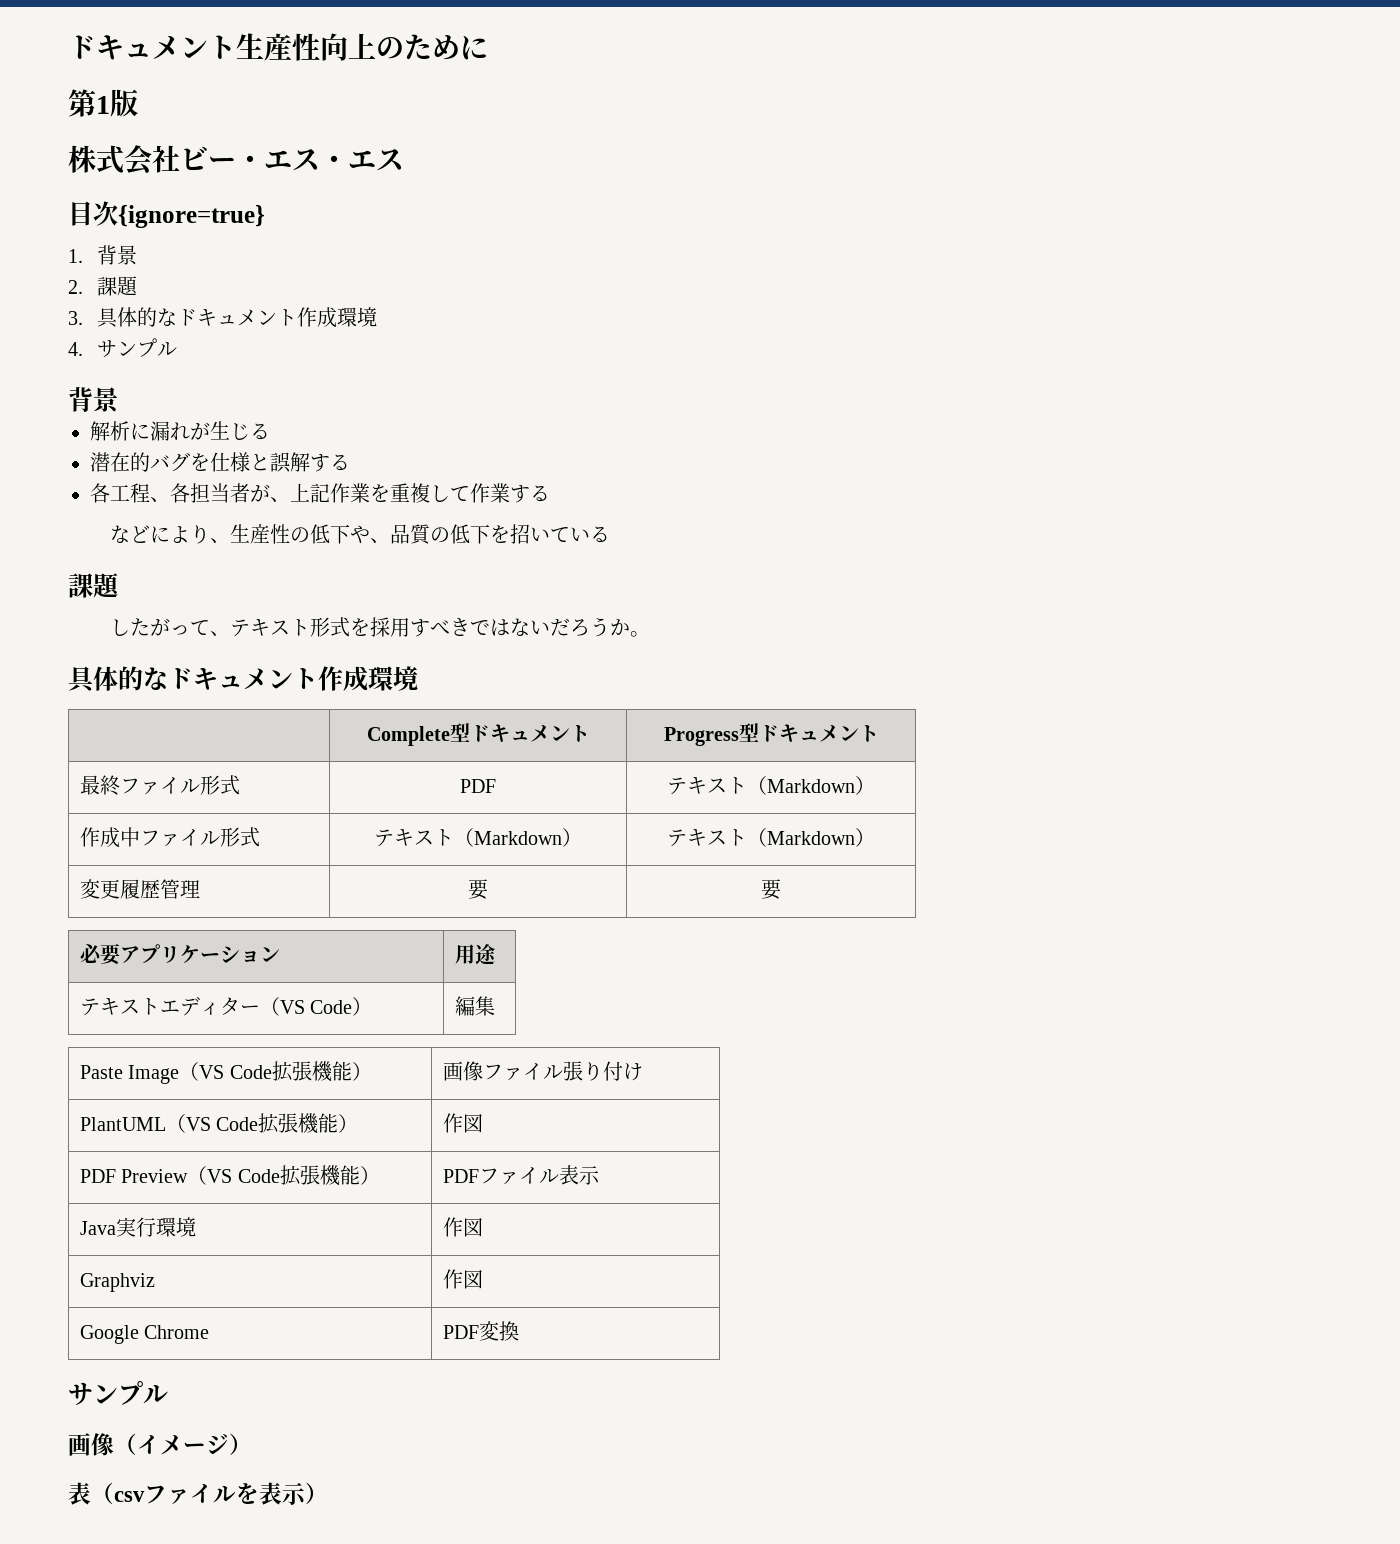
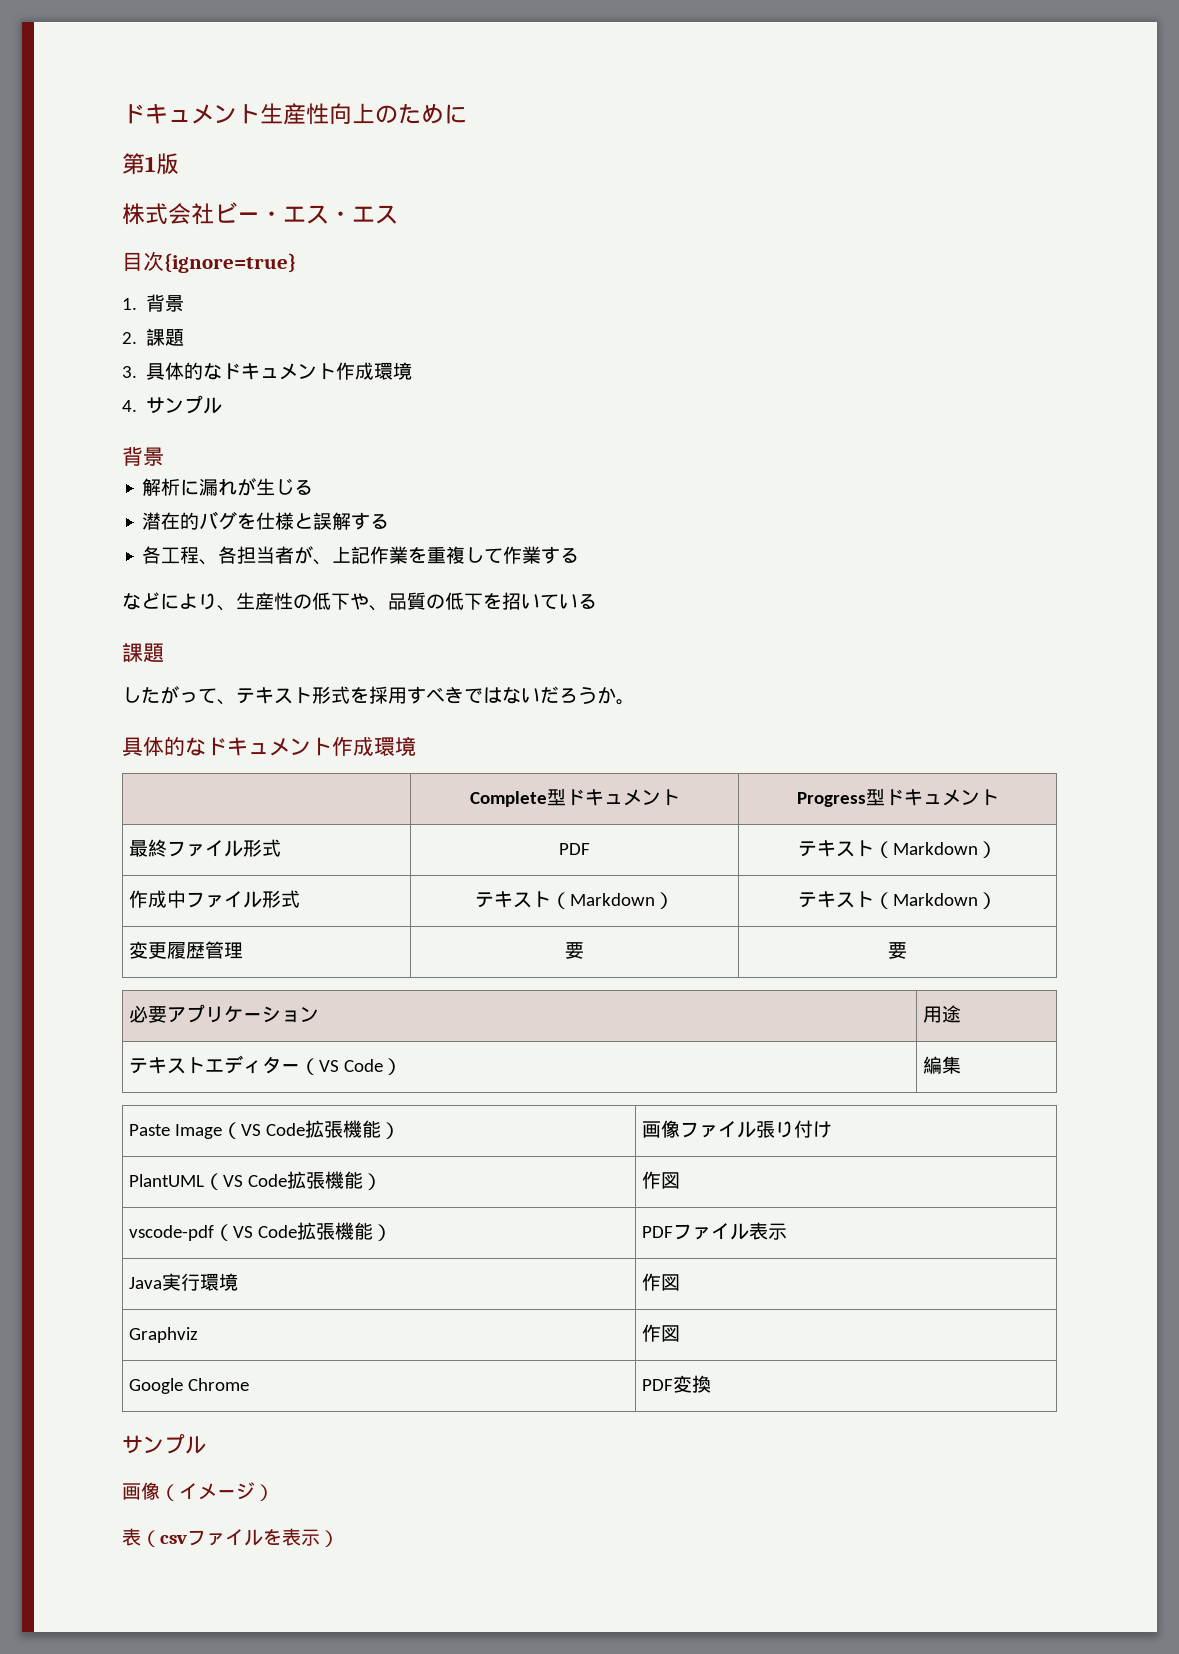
- PDF Preview（VS Code拡張機能） | PDFファイル表示
+ vscode-pdf（VS Code拡張機能） | PDFファイル表示

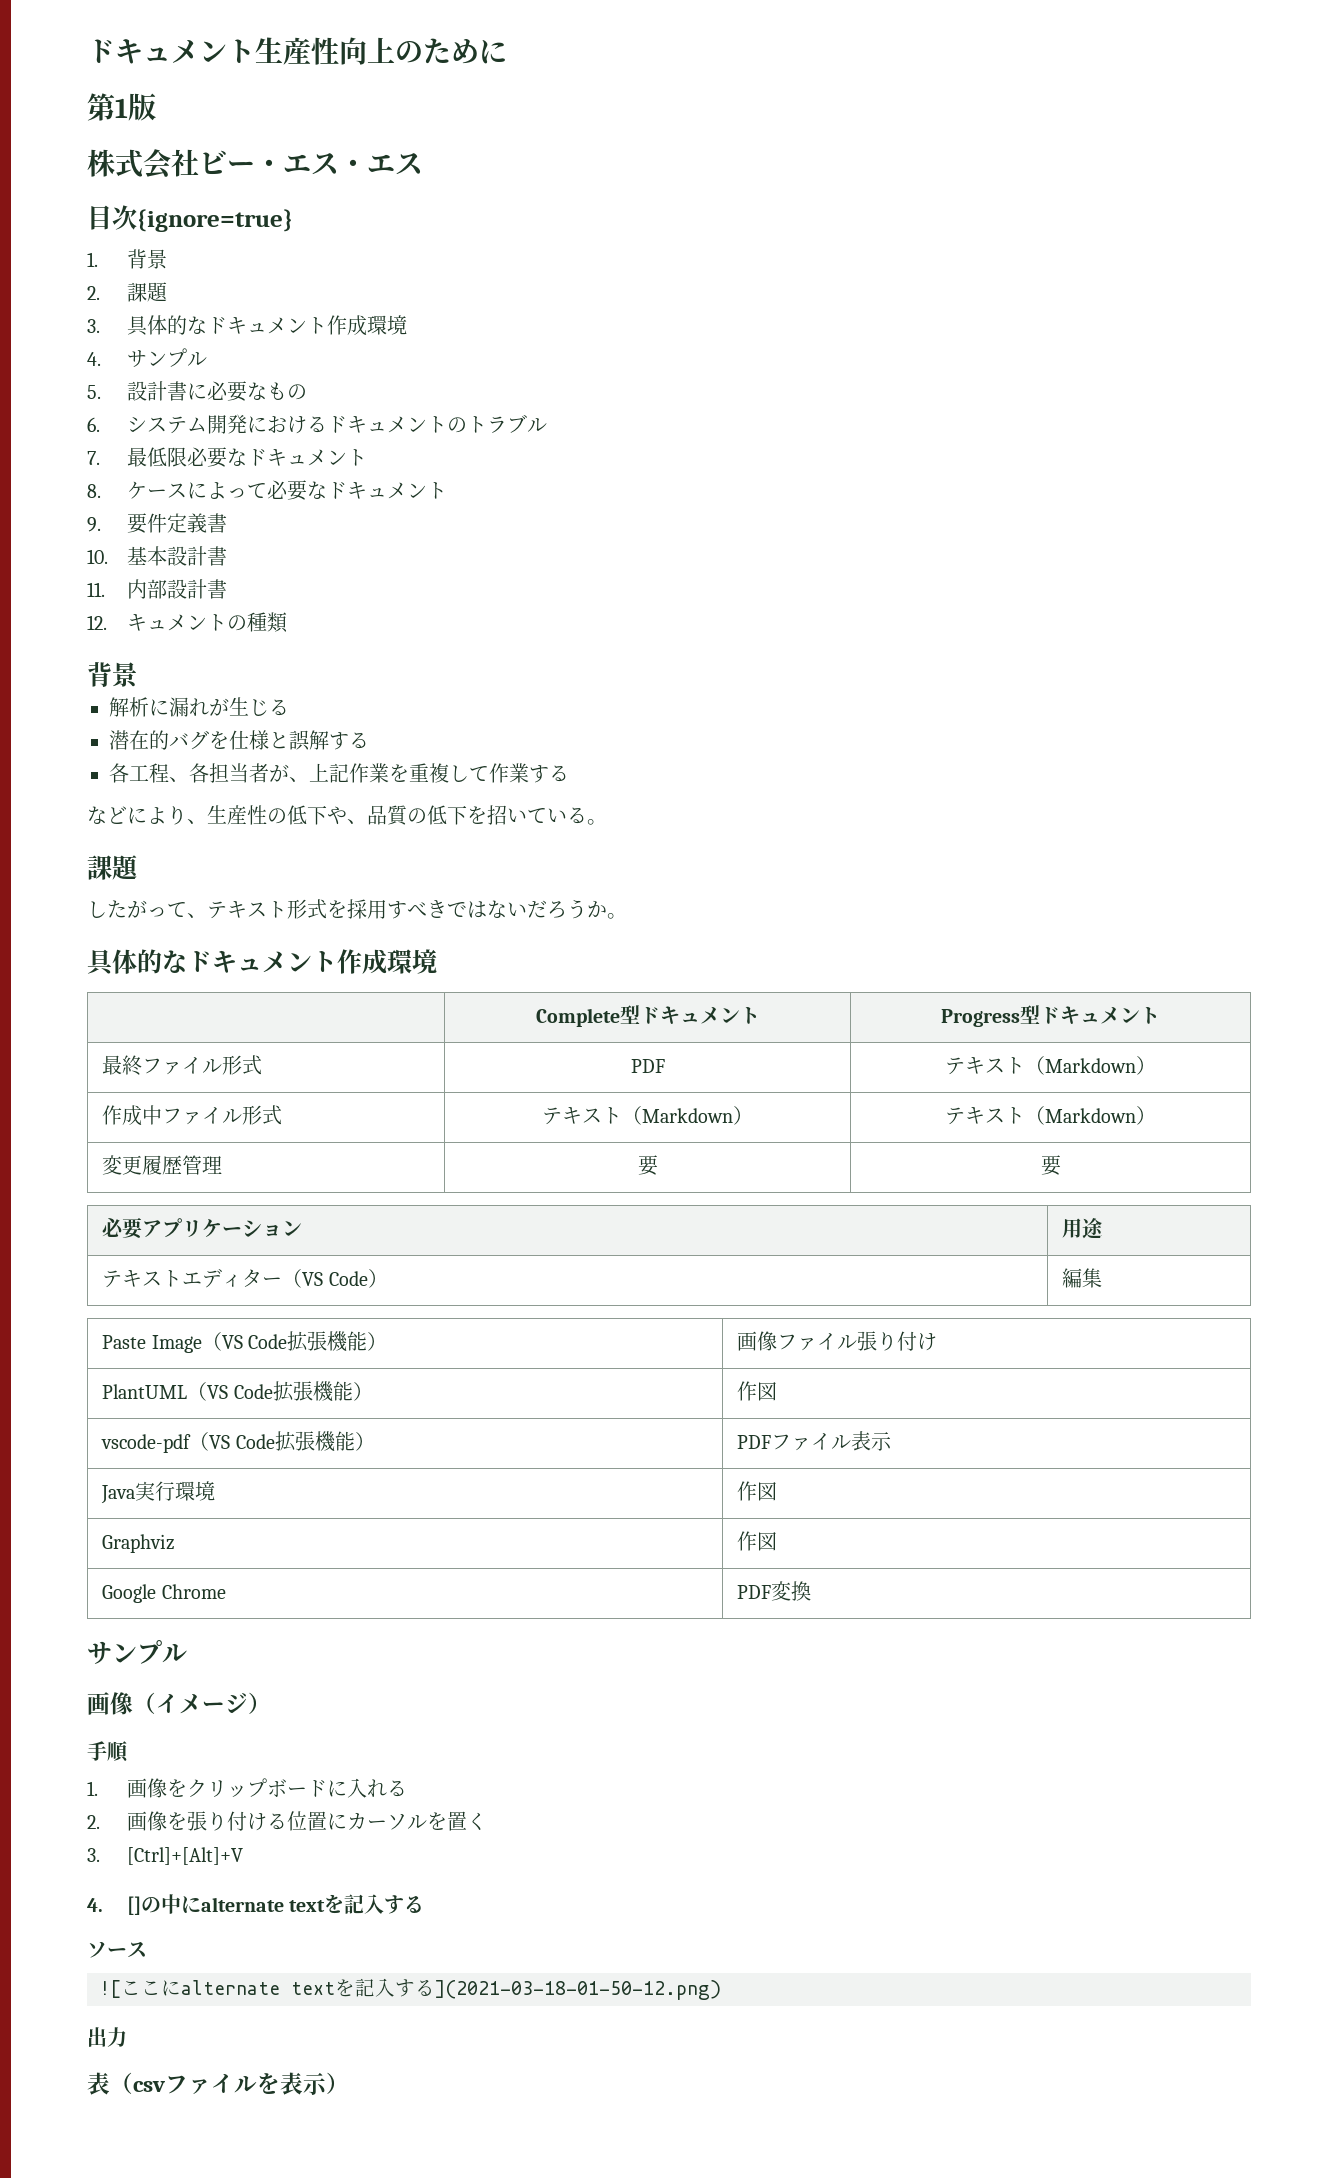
+ 5.設計書に必要なもの
+ 6.システム開発におけるドキュメントのトラブル
+ 7.最低限必要なドキュメント
+ 8.ケースによって必要なドキュメント
+ 9.要件定義書
+ 10.基本設計書
+ 11.内部設計書
+ 12.キュメントの種類
- などにより、生産性の低下や、品質の低下を招いている
+ などにより、生産性の低下や、品質の低下を招いている。
+ 手順
+ 1.画像をクリップボードに入れる
+ 2.画像を張り付ける位置にカーソルを置く
+ 3. [Ctrl]+[Alt]+V
+ 4. []の中にalternate textを記入する
+ ソース
+ ![ここにalternate textを記入する](2021-03-18-01-50-12.png)
+ 出力

